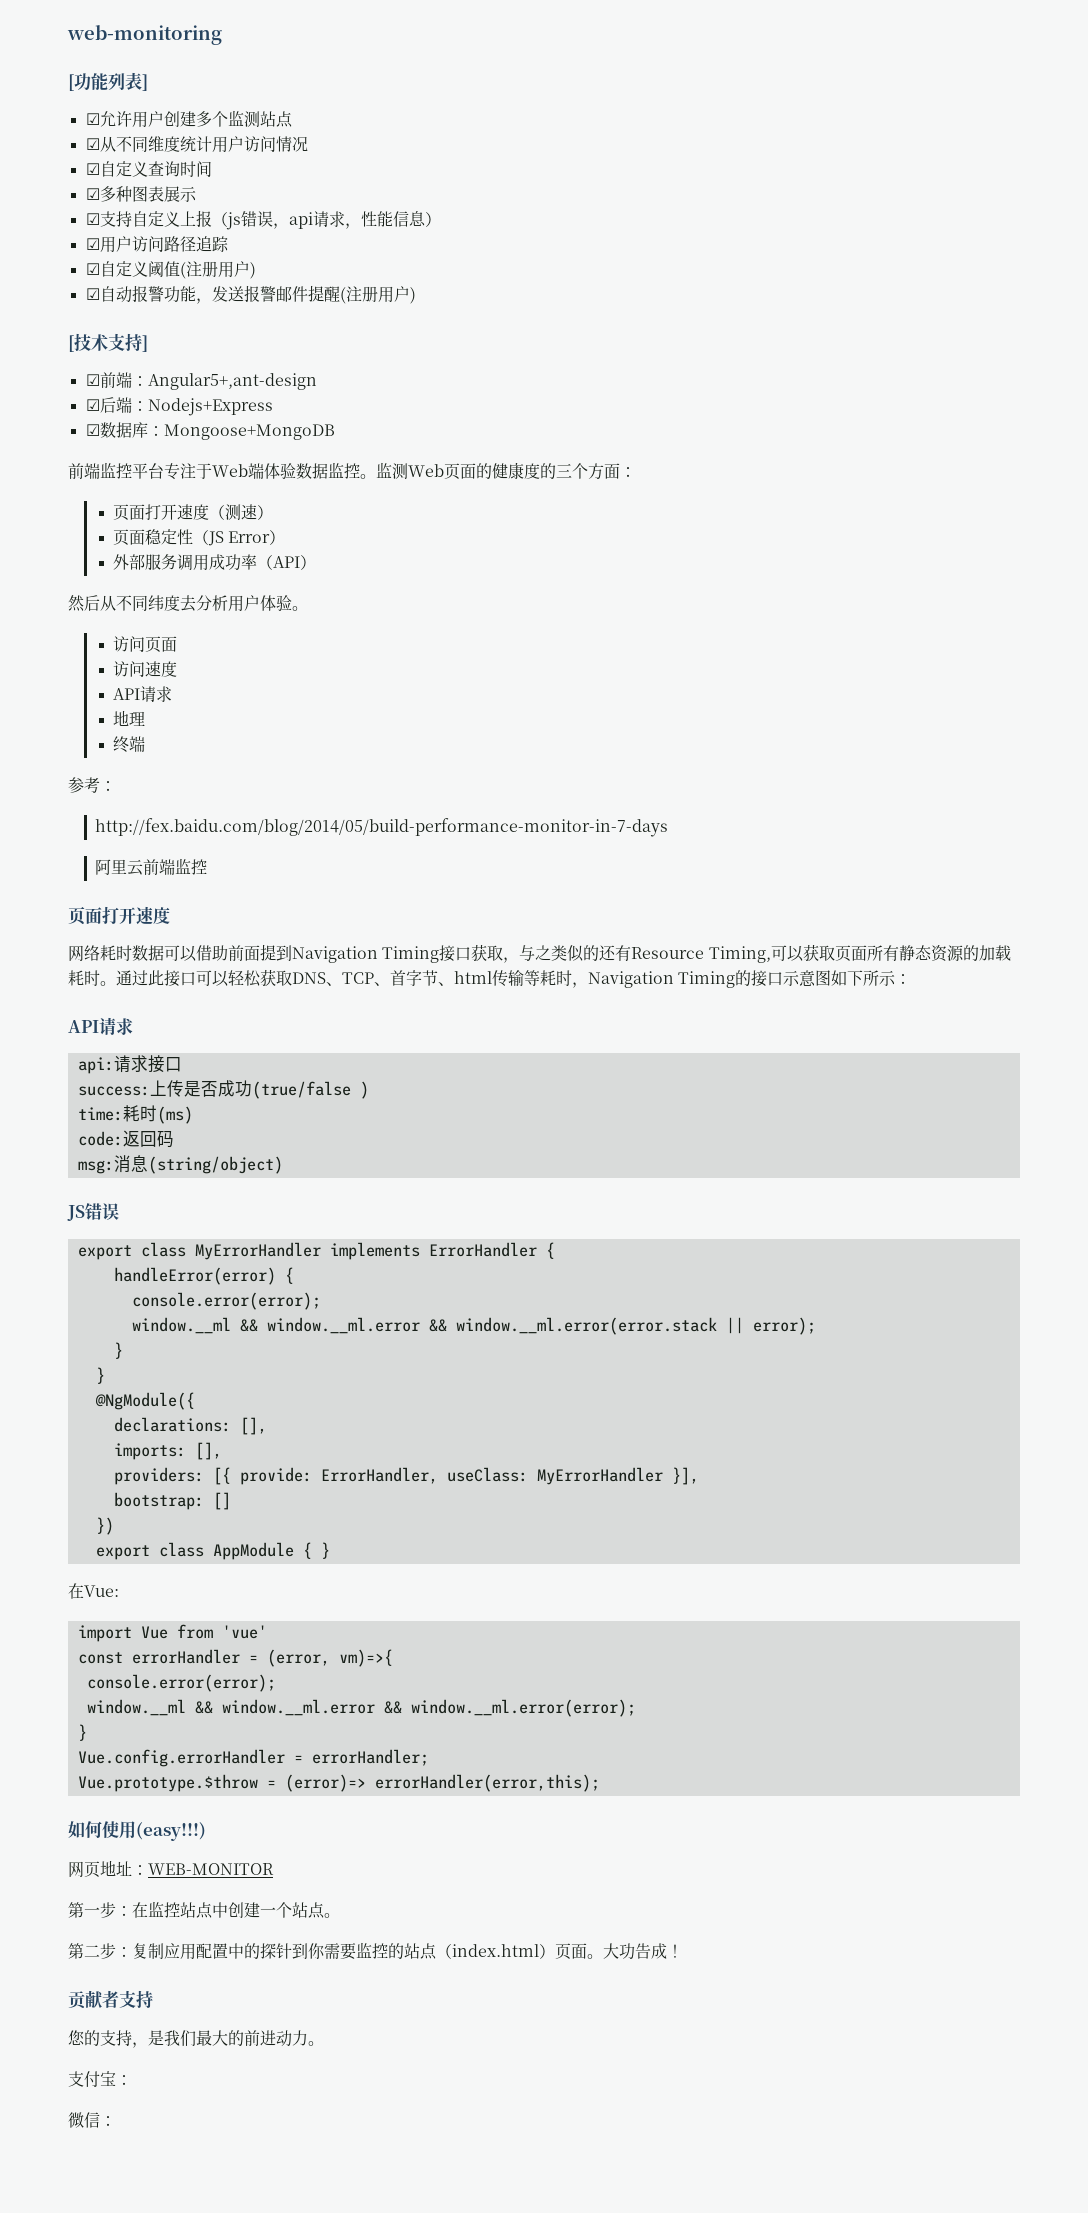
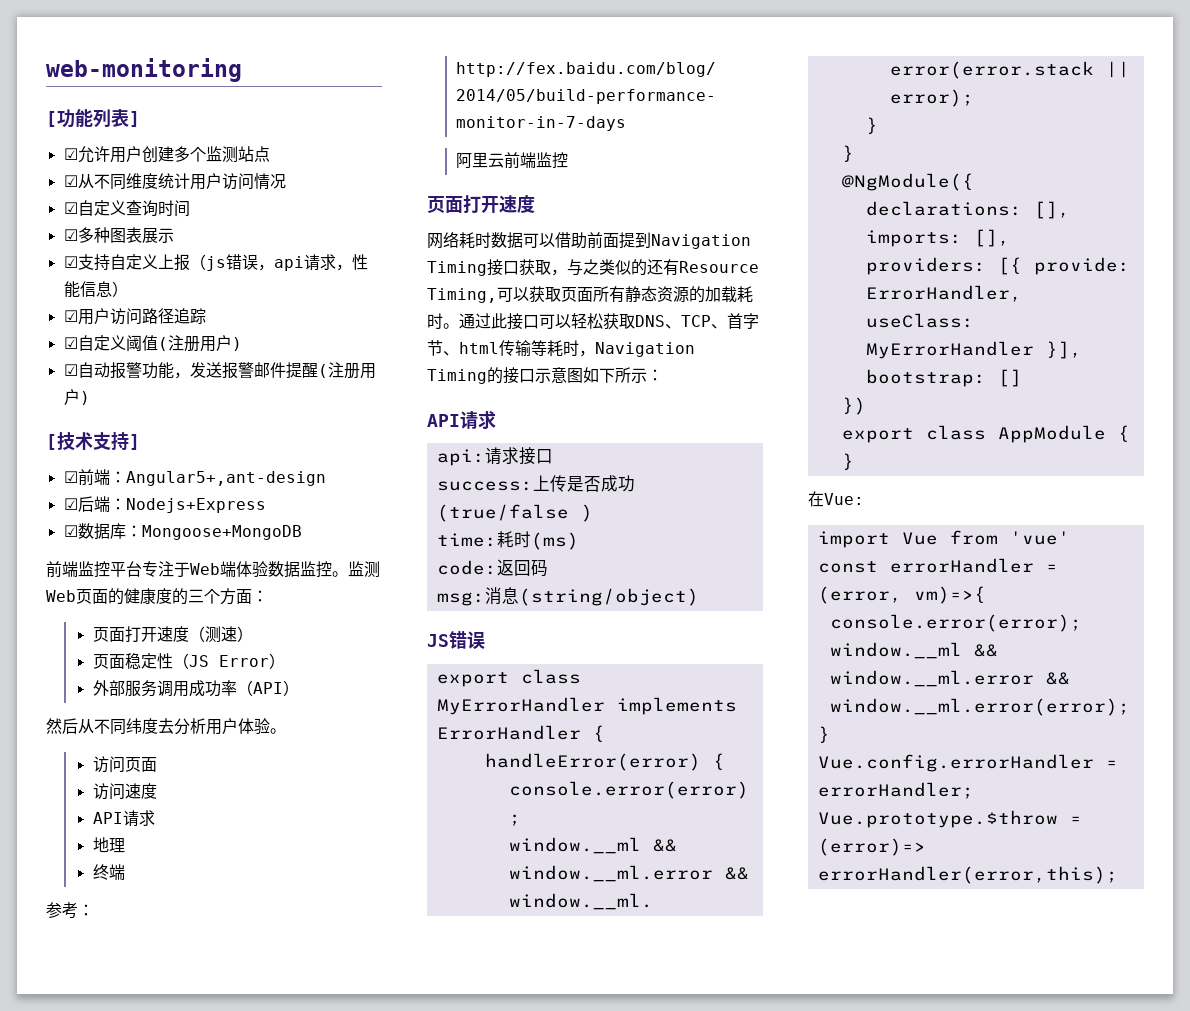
- 如何使用(easy!!!)
- 网页地址：WEB-MONITOR
- 第一步：在监控站点中创建一个站点。
- 第二步：复制应用配置中的探针到你需要监控的站点（index.html）页面。大功告成！
- 贡献者支持
- 您的支持，是我们最大的前进动力。
- 支付宝：
- 微信：

